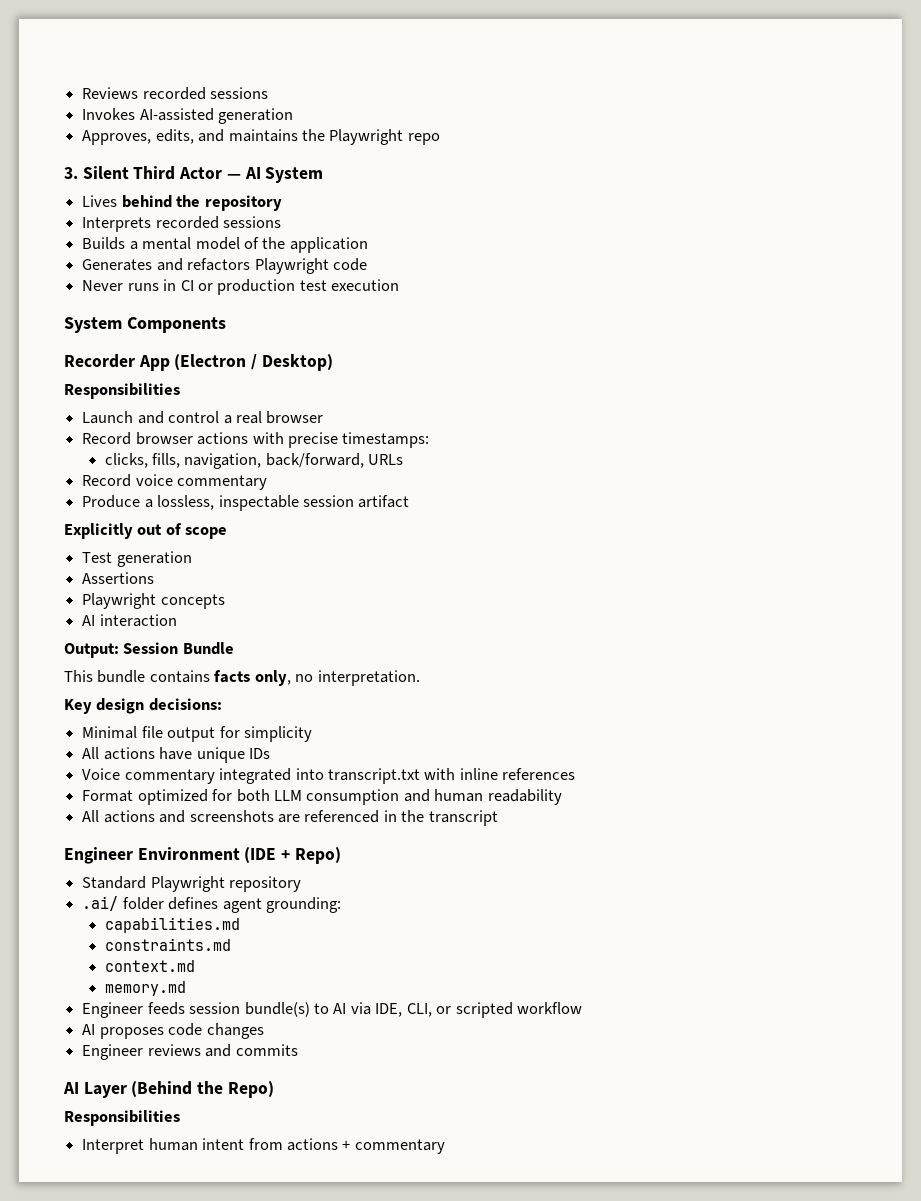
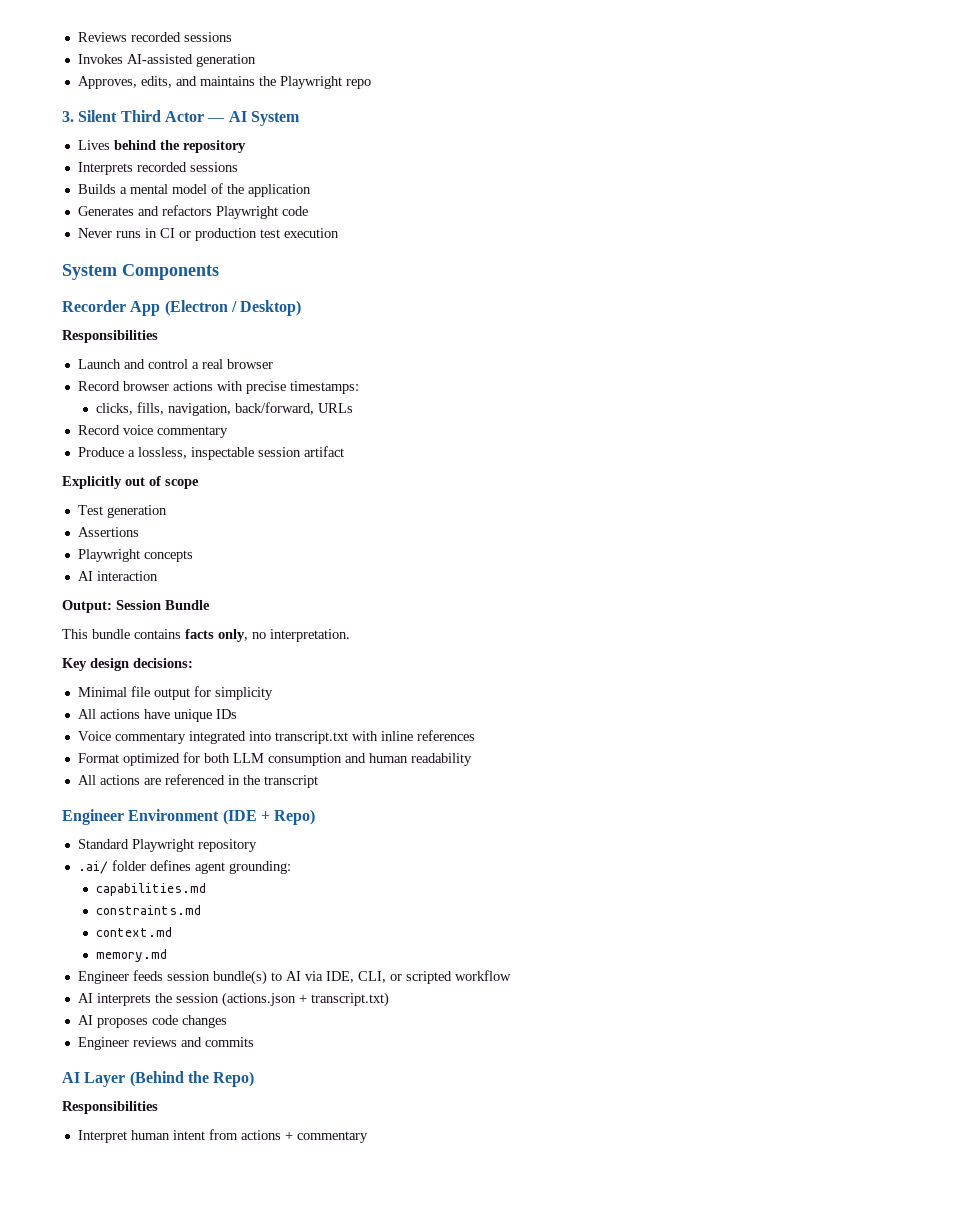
- All actions and screenshots are referenced in the transcript
+ All actions are referenced in the transcript
+ AI interprets the session (actions.json + transcript.txt)

